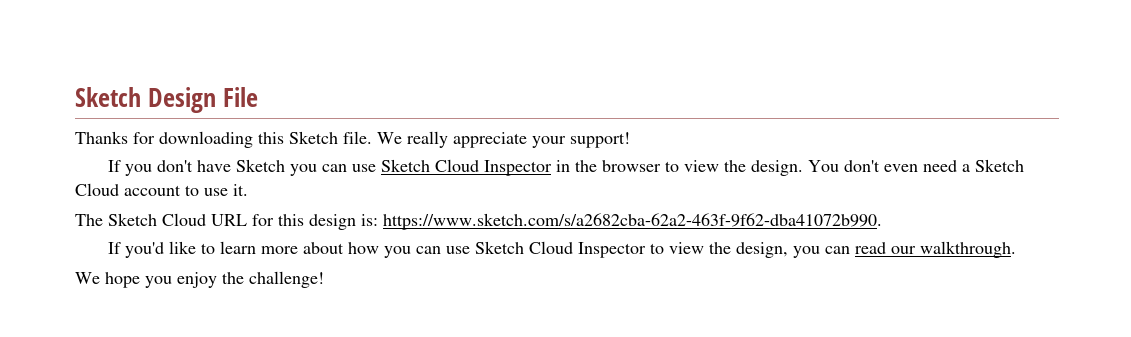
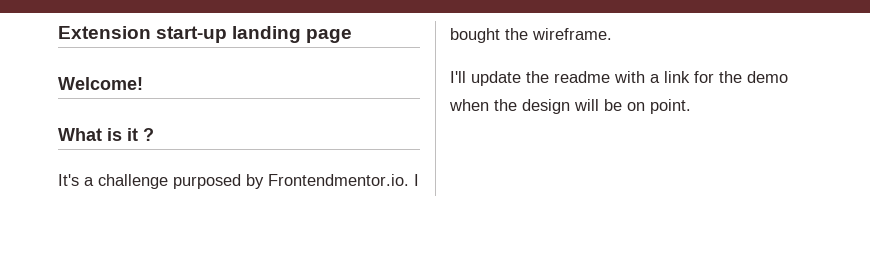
- Sketch Design File
- Thanks for downloading this Sketch file. We really appreciate your support!
- If you don't have Sketch you can use Sketch Cloud Inspector in the browser to view the design. You don't even need a Sketch Cloud account to use it.
- The Sketch Cloud URL for this design is: https://www.sketch.com/s/a2682cba-62a2-463f-9f62-dba41072b990.
- If you'd like to learn more about how you can use Sketch Cloud Inspector to view the design, you can read our walkthrough.
- We hope you enjoy the challenge!
+ Extension start-up landing page
+ Welcome!
+ What is it ?
+ It's a challenge purposed by Frontendmentor.io. I bought the wireframe.
+ I'll update the readme with a link for the demo when the design will be on point.

